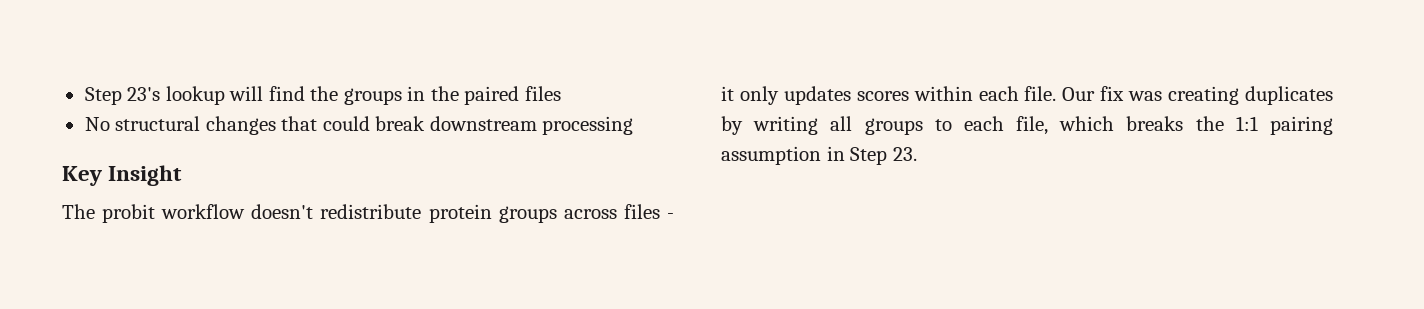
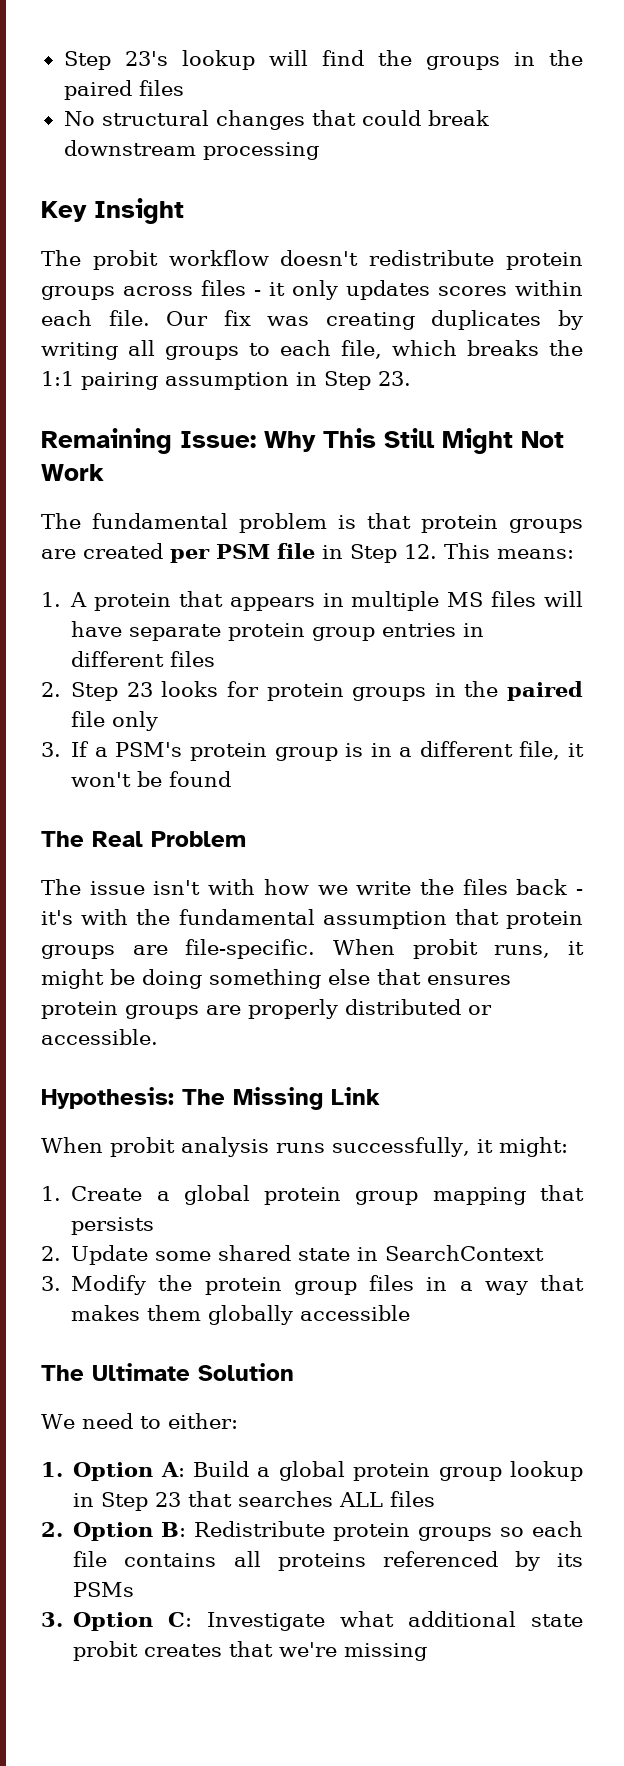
+ Remaining Issue: Why This Still Might Not Work
+ The fundamental problem is that protein groups are created per PSM file in Step 12. This means:
+ 1. A protein that appears in multiple MS files will have separate protein group entries in different files
+ 2. Step 23 looks for protein groups in the paired file only
+ 3. If a PSM's protein group is in a different file, it won't be found
+ The Real Problem
+ The issue isn't with how we write the files back - it's with the fundamental assumption that protein groups are file-specific. When probit runs, it might be doing something else that ensures protein groups are properly distributed or accessible.
+ Hypothesis: The Missing Link
+ When probit analysis runs successfully, it might:
+ 1. Create a global protein group mapping that persists
+ 2. Update some shared state in SearchContext
+ 3. Modify the protein group files in a way that makes them globally accessible
+ The Ultimate Solution
+ We need to either:
+ 1. Option A: Build a global protein group lookup in Step 23 that searches ALL files
+ 2. Option B: Redistribute protein groups so each file contains all proteins referenced by its PSMs
+ 3. Option C: Investigate what additional state probit creates that we're missing

